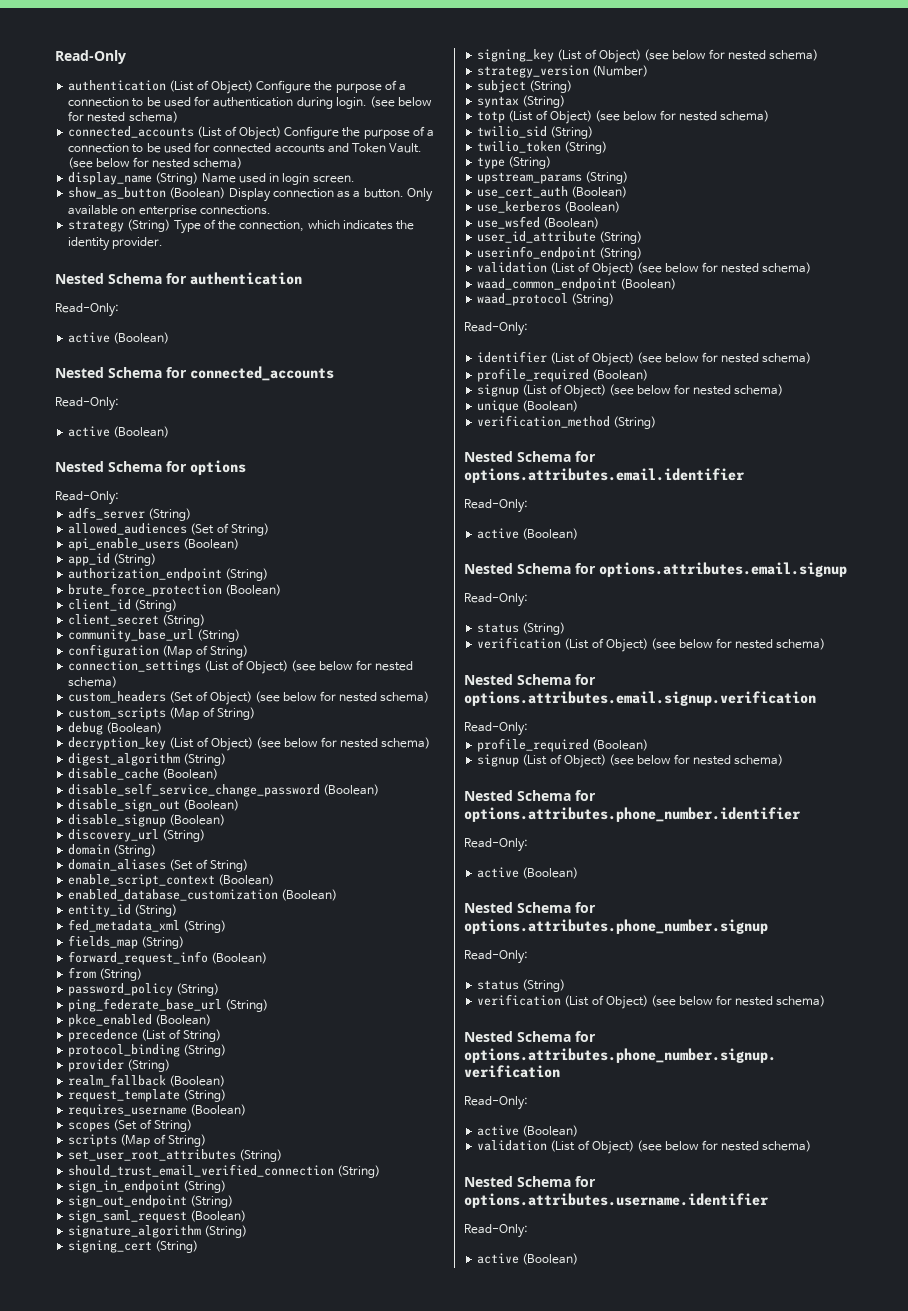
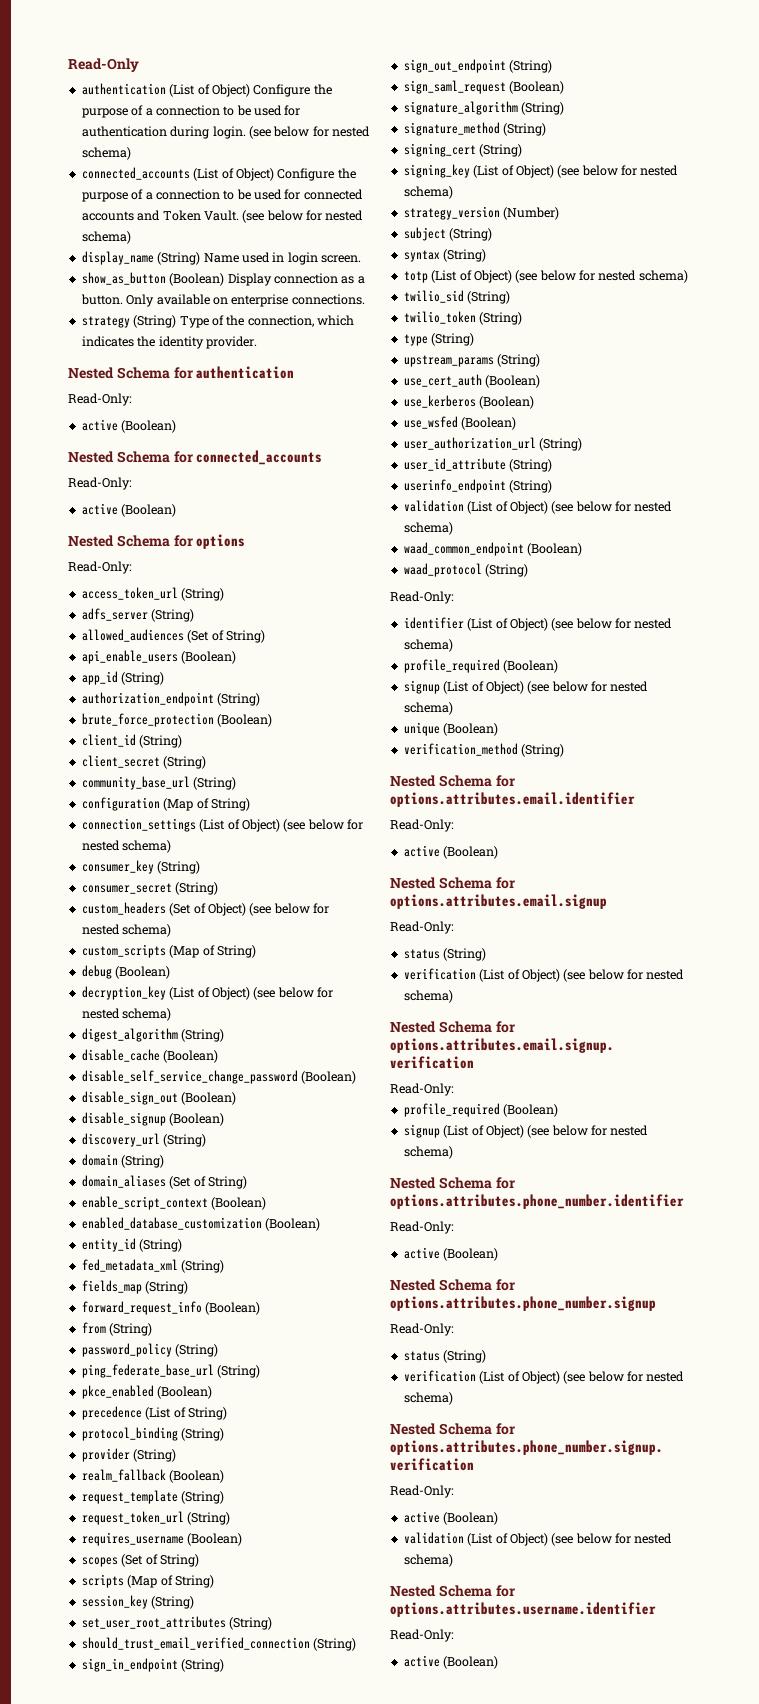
+ access_token_url (String)
+ consumer_key (String)
+ consumer_secret (String)
+ request_token_url (String)
+ session_key (String)
+ signature_method (String)
+ user_authorization_url (String)

